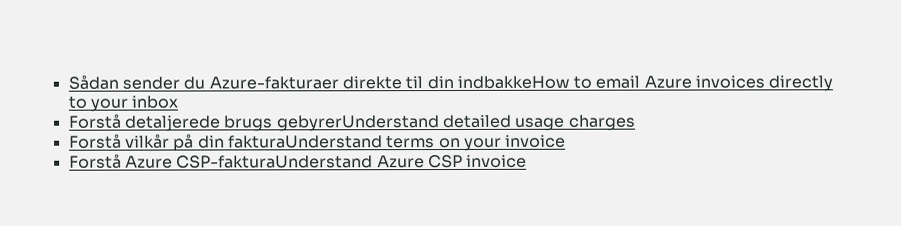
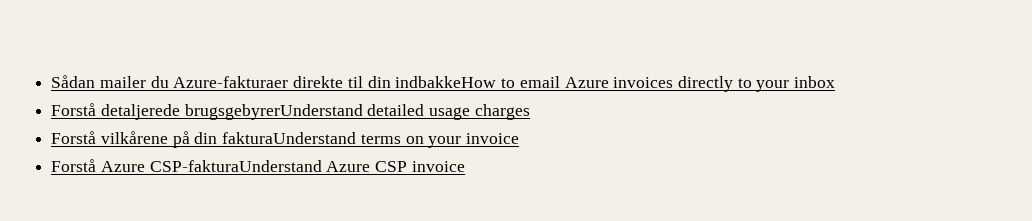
- Sådan sender du Azure-fakturaer direkte til din indbakkeHow to email Azure invoices directly to your inbox
+ Sådan mailer du Azure-fakturaer direkte til din indbakkeHow to email Azure invoices directly to your inbox
- Forstå detaljerede brugs gebyrerUnderstand detailed usage charges
+ Forstå detaljerede brugsgebyrerUnderstand detailed usage charges
- Forstå vilkår på din fakturaUnderstand terms on your invoice
+ Forstå vilkårene på din fakturaUnderstand terms on your invoice

